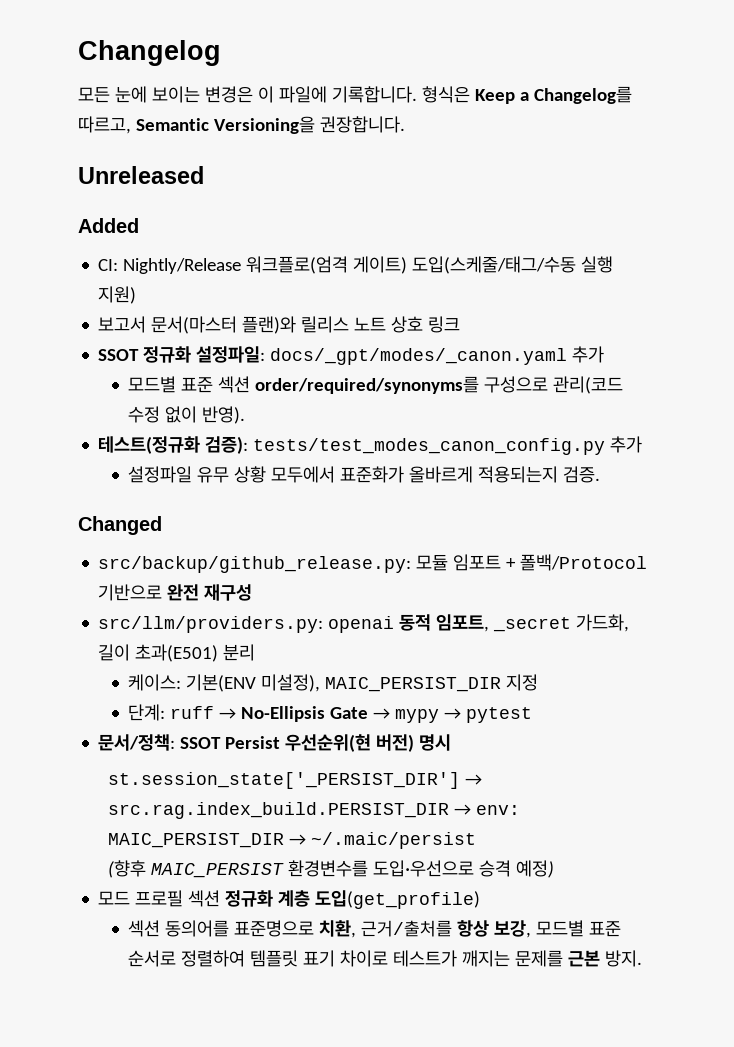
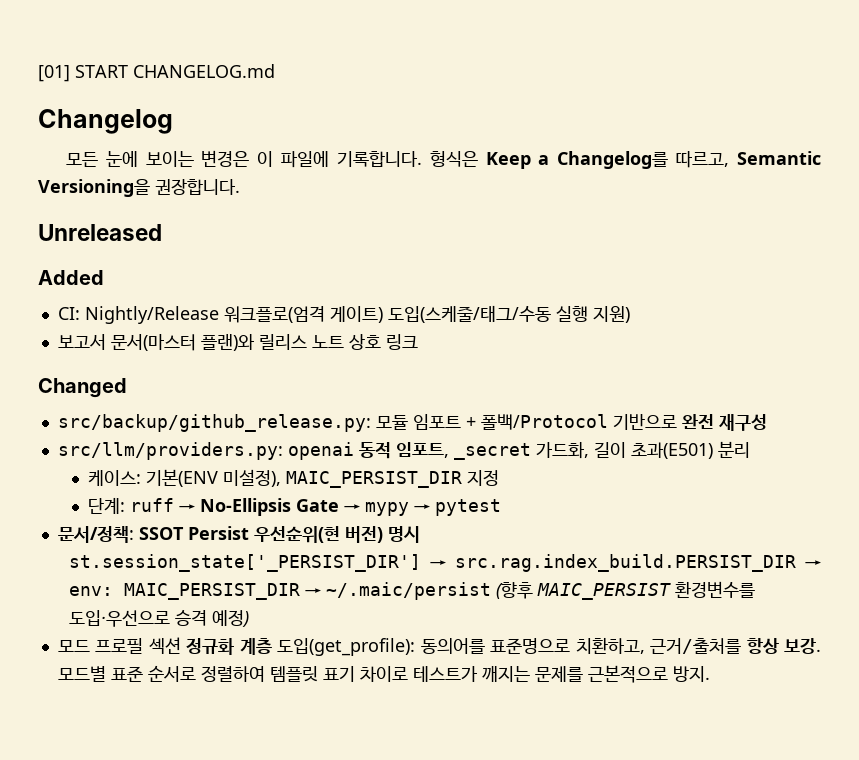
+ [01] START CHANGELOG.md
- SSOT 정규화 설정파일: docs/_gpt/modes/_canon.yaml 추가
- 모드별 표준 섹션 order/required/synonyms를 구성으로 관리(코드 수정 없이 반영).
- 테스트(정규화 검증): tests/test_modes_canon_config.py 추가
- 설정파일 유무 상황 모두에서 표준화가 올바르게 적용되는지 검증.
- st.session_state['_PERSIST_DIR'] → src.rag.index_build.PERSIST_DIR → env: MAIC_PERSIST_DIR → ~/.maic/persist
- (향후 MAIC_PERSIST 환경변수를 도입·우선으로 승격 예정)
+ st.session_state['_PERSIST_DIR'] → src.rag.index_build.PERSIST_DIR → env: MAIC_PERSIST_DIR → ~/.maic/persist (향후 MAIC_PERSIST 환경변수를 도입·우선으로 승격 예정)
- 모드 프로필 섹션 정규화 계층 도입(get_profile)
- 섹션 동의어를 표준명으로 치환, 근거/출처를 항상 보강, 모드별 표준 순서로 정렬하여 템플릿 표기 차이로 테스트가 깨지는 문제를 근본 방지.
+ 모드 프로필 섹션 정규화 계층 도입(get_profile): 동의어를 표준명으로 치환하고, 근거/출처를 항상 보강. 모드별 표준 순서로 정렬하여 템플릿 표기 차이로 테스트가 깨지는 문제를 근본적으로 방지.

